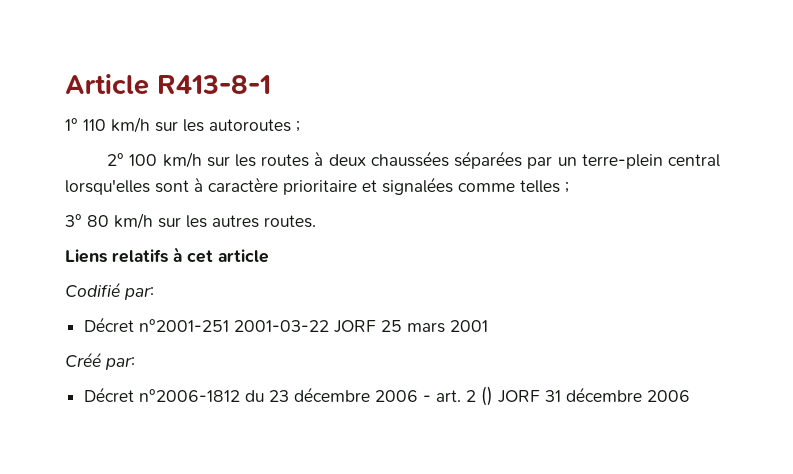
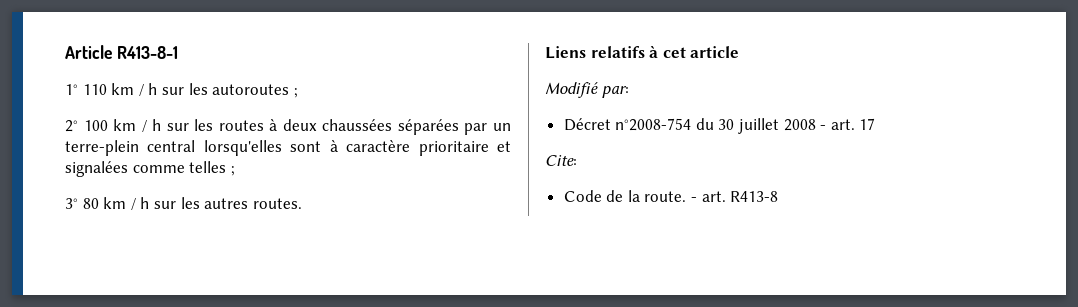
- 1° 110 km/h sur les autoroutes ;
+ 1° 110 km / h sur les autoroutes ;
- 2° 100 km/h sur les routes à deux chaussées séparées par un terre-plein central lorsqu'elles sont à caractère prioritaire et signalées comme telles ;
+ 2° 100 km / h sur les routes à deux chaussées séparées par un terre-plein central lorsqu'elles sont à caractère prioritaire et signalées comme telles ;
- 3° 80 km/h sur les autres routes.
+ 3° 80 km / h sur les autres routes.
- Codifié par:
- Décret n°2001-251 2001-03-22 JORF 25 mars 2001
- Créé par:
- Décret n°2006-1812 du 23 décembre 2006 - art. 2 () JORF 31 décembre 2006
+ Modifié par:
+ Décret n°2008-754 du 30 juillet 2008 - art. 17
+ Cite:
+ Code de la route. - art. R413-8

